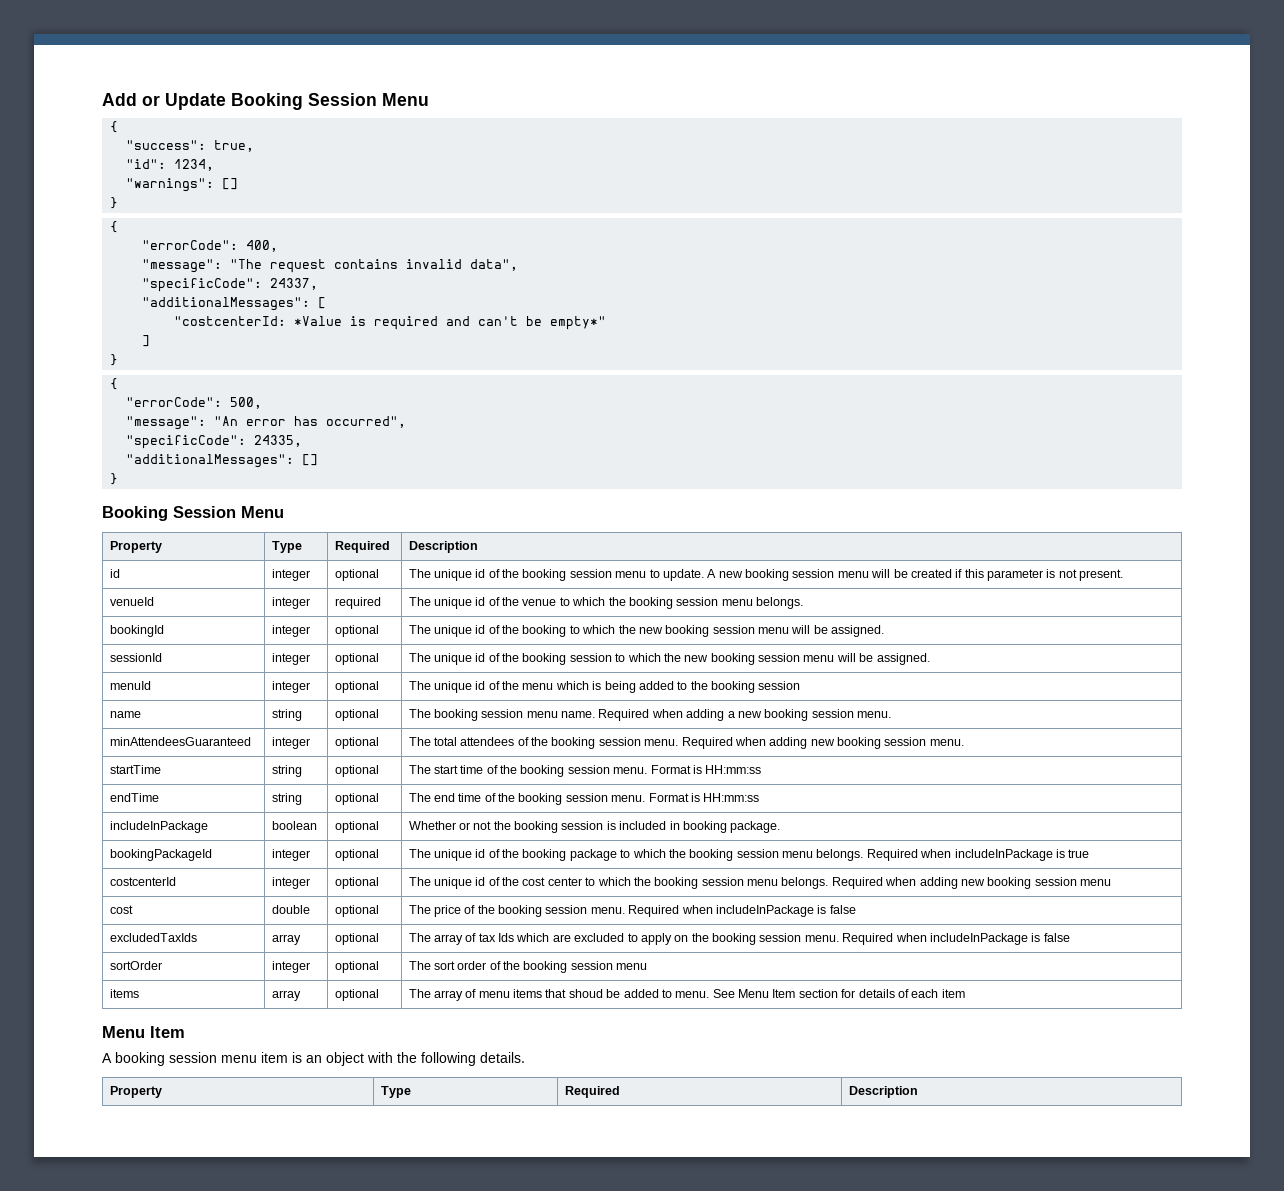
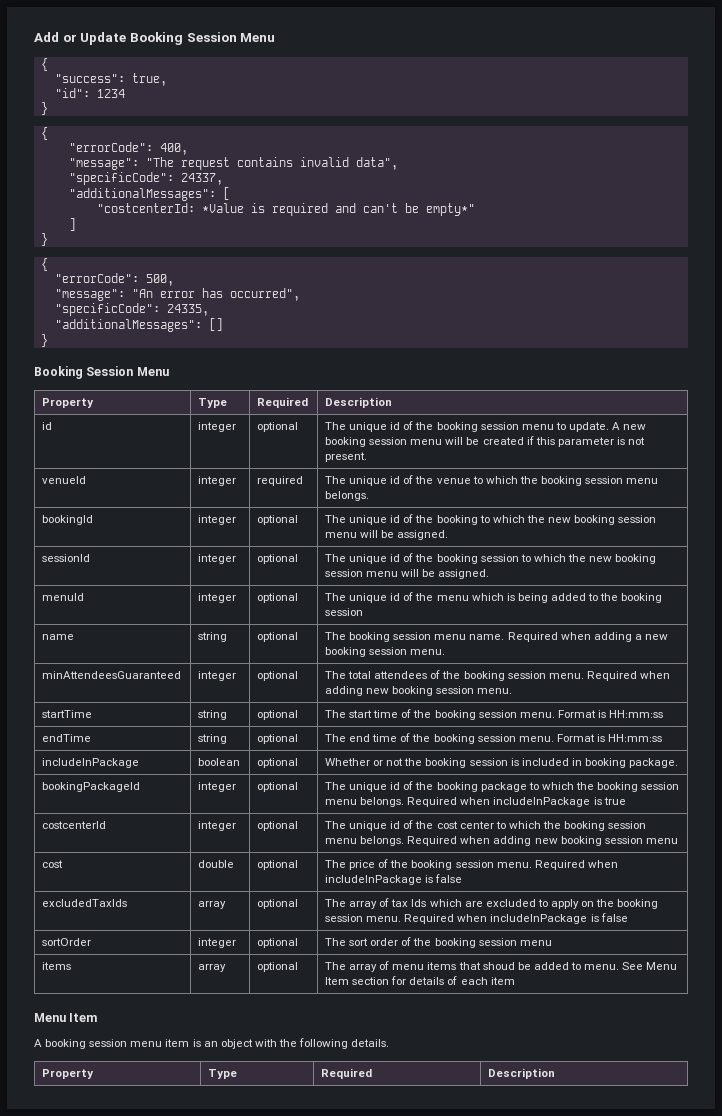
- "id": 1234,
- "warnings": []
+ "id": 1234

